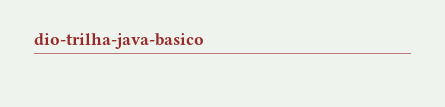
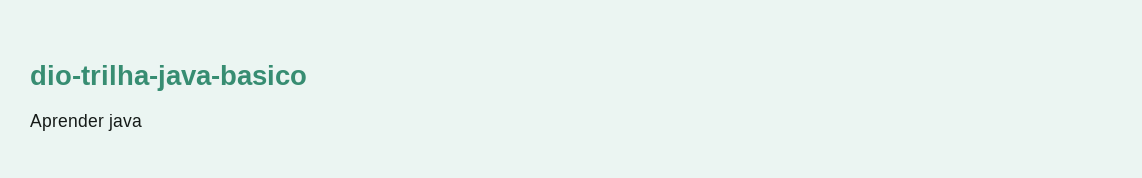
+ Aprender java

